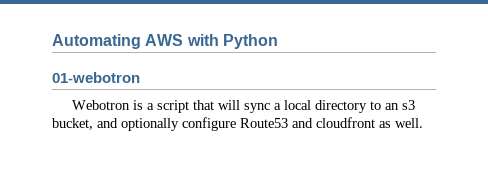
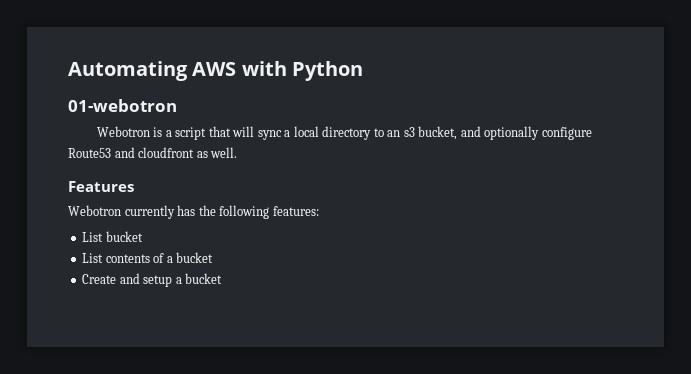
+ Features
+ Webotron currently has the following features:
+ List bucket
+ List contents of a bucket
+ Create and setup a bucket

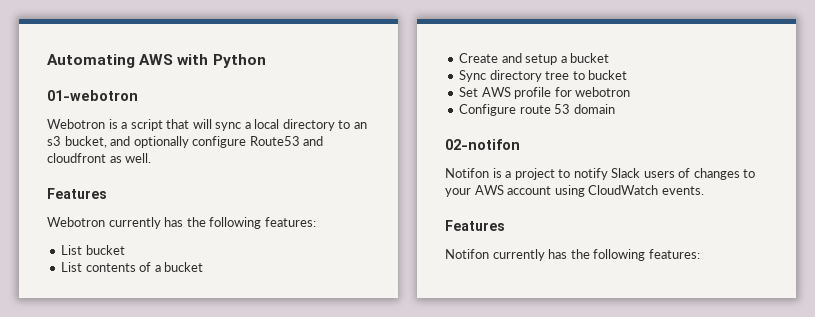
+ Sync directory tree to bucket
+ Set AWS profile for webotron
+ Configure route 53 domain
+ 02-notifon
+ Notifon is a project to notify Slack users of changes to your AWS account using CloudWatch events.
+ Features
+ Notifon currently has the following features:

